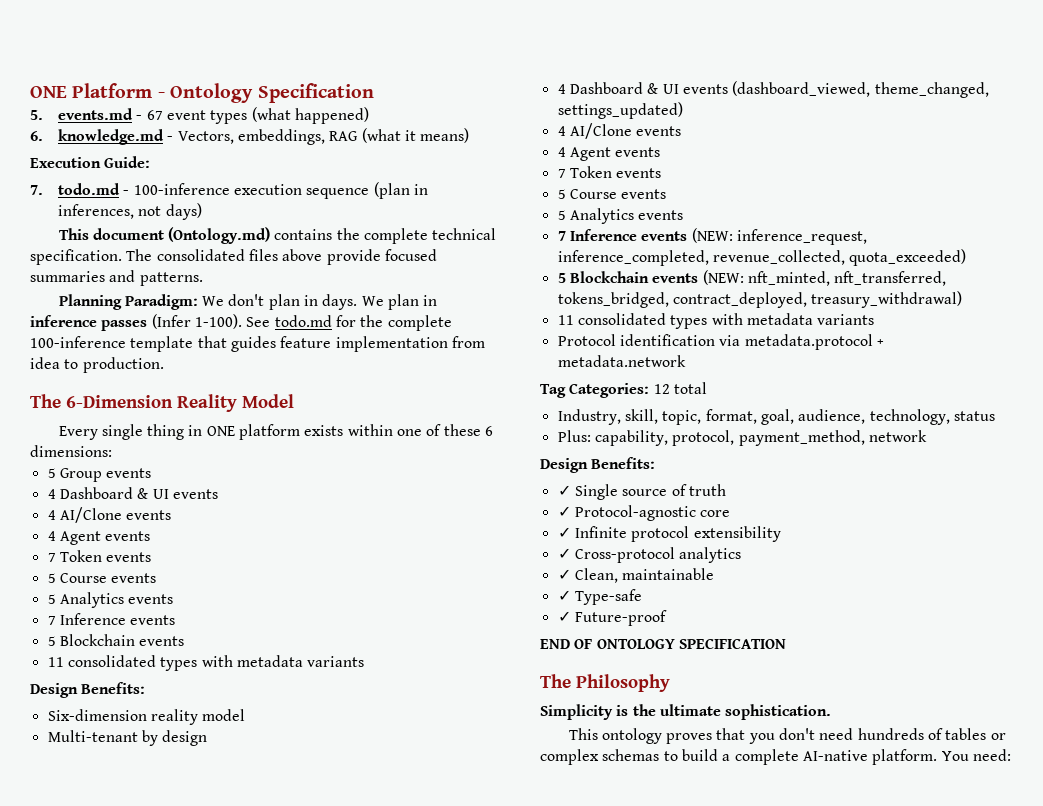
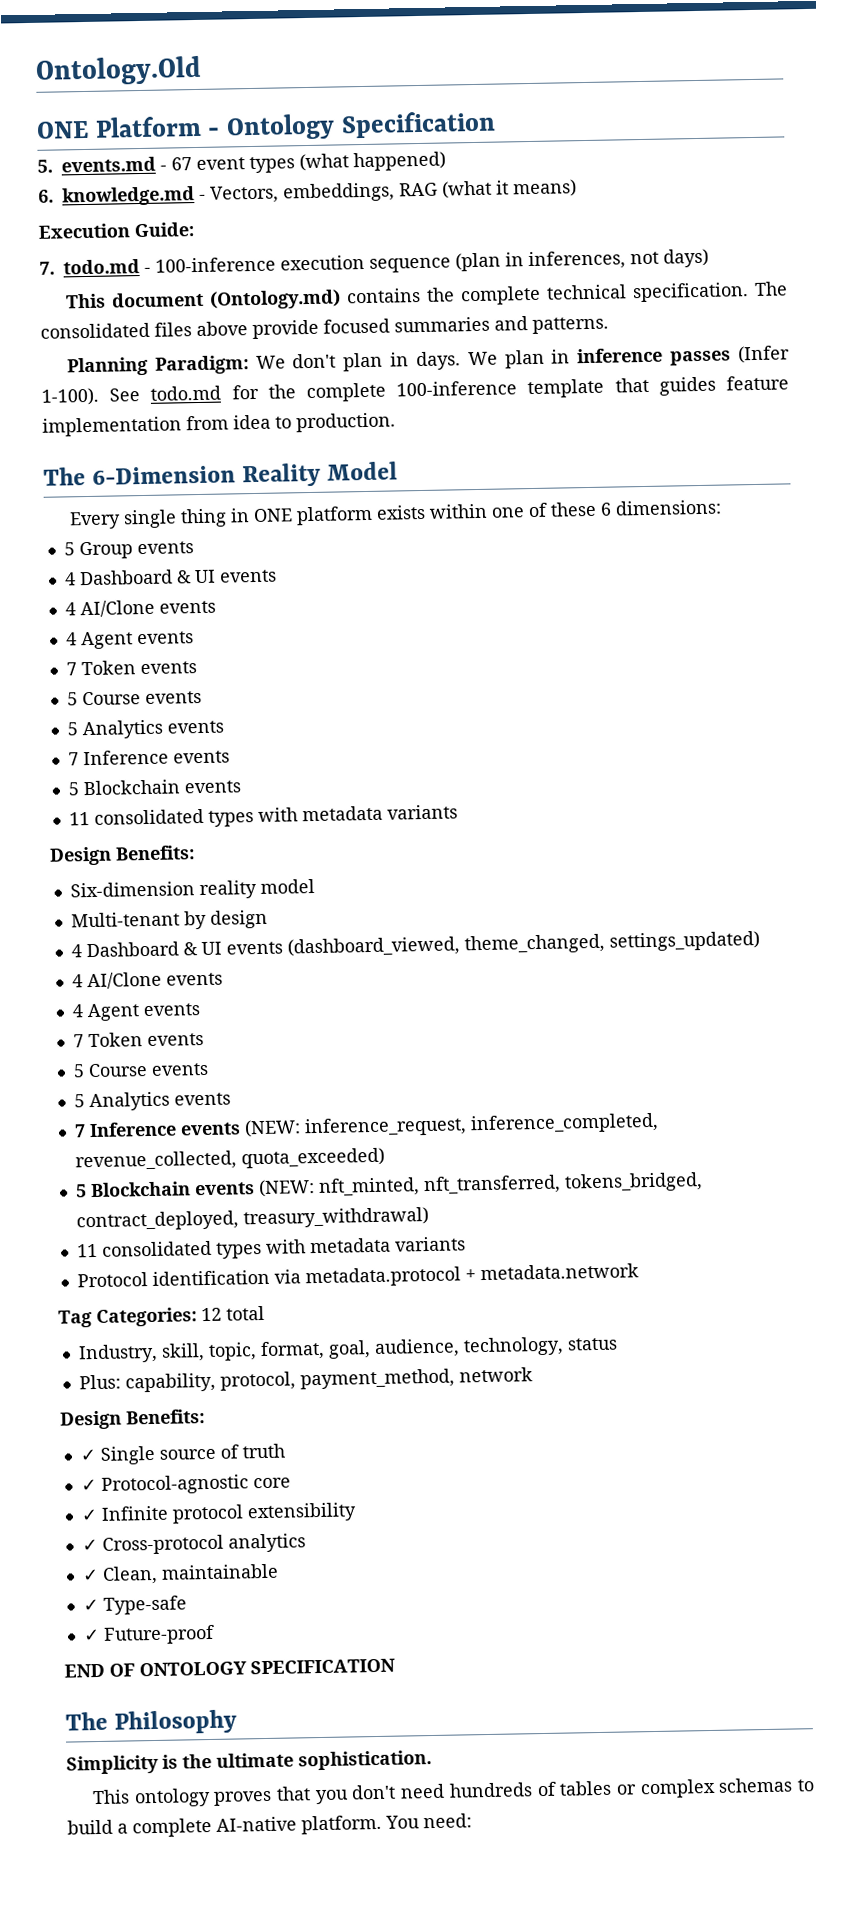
+ Ontology.Old

